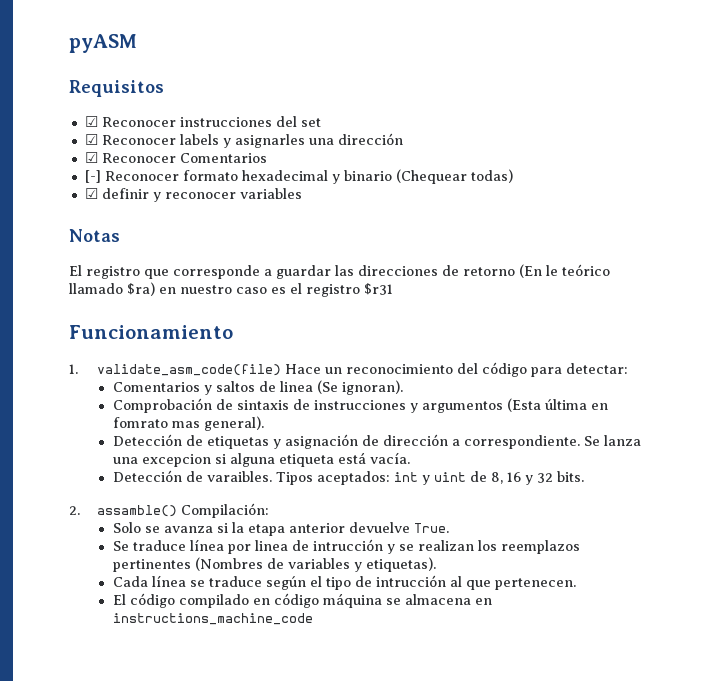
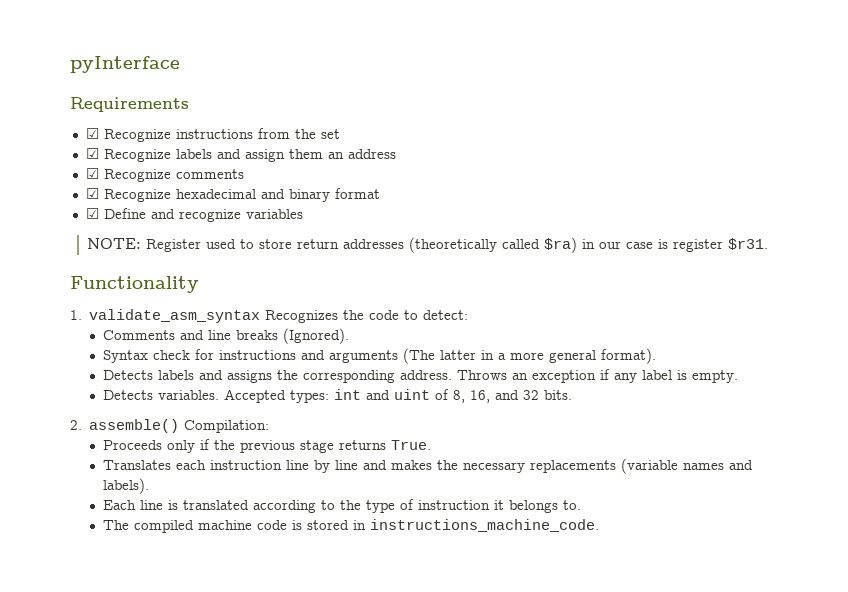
- pyASM
- Requisitos
- ☑ Reconocer instrucciones del set
- ☑ Reconocer labels y asignarles una dirección
- ☑ Reconocer Comentarios
- [-] Reconocer formato hexadecimal y binario (Chequear todas)
- ☑ definir y reconocer variables
- Notas
- El registro que corresponde a guardar las direcciones de retorno (En le teórico llamado $ra) en nuestro caso es el registro $r31
- Funcionamiento
- 1. validate_asm_code(file) Hace un reconocimiento del código para detectar:
- Comentarios y saltos de linea (Se ignoran).
- Comprobación de sintaxis de instrucciones y argumentos (Esta última en fomrato mas general).
- Detección de etiquetas y asignación de dirección a correspondiente. Se lanza una excepcion si alguna etiqueta está vacía.
- Detección de varaibles. Tipos aceptados: int y uint de 8, 16 y 32 bits.
- 2. assamble() Compilación:
- Solo se avanza si la etapa anterior devuelve True.
- Se traduce línea por linea de intrucción y se realizan los reemplazos pertinentes (Nombres de variables y etiquetas).
- Cada línea se traduce según el tipo de intrucción al que pertenecen.
- El código compilado en código máquina se almacena en instructions_machine_code
+ pyInterface
+ Requirements
+ ☑ Recognize instructions from the set
+ ☑ Recognize labels and assign them an address
+ ☑ Recognize comments
+ ☑ Recognize hexadecimal and binary format
+ ☑ Define and recognize variables
+ NOTE: Register used to store return addresses (theoretically called $ra) in our case is register $r31.
+ Functionality
+ 1. validate_asm_syntax Recognizes the code to detect:
+ Comments and line breaks (Ignored).
+ Syntax check for instructions and arguments (The latter in a more general format).
+ Detects labels and assigns the corresponding address. Throws an exception if any label is empty.
+ Detects variables. Accepted types: int and uint of 8, 16, and 32 bits.
+ 2. assemble() Compilation:
+ Proceeds only if the previous stage returns True.
+ Translates each instruction line by line and makes the necessary replacements (variable names and labels).
+ Each line is translated according to the type of instruction it belongs to.
+ The compiled machine code is stored in instructions_machine_code.

